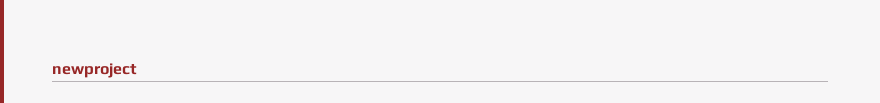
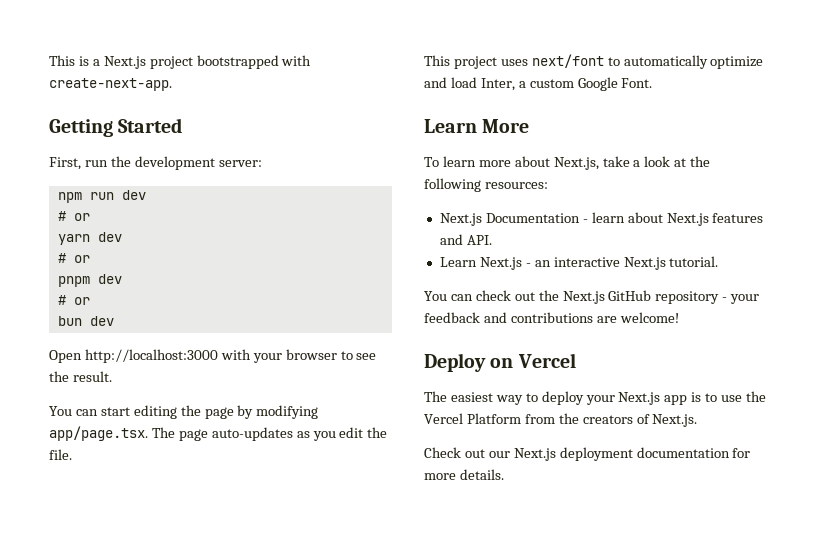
- newproject
+ This is a Next.js project bootstrapped with create-next-app.
+ Getting Started
+ First, run the development server:
+ npm run dev
+ # or
+ yarn dev
+ # or
+ pnpm dev
+ # or
+ bun dev
+ Open http://localhost:3000 with your browser to see the result.
+ You can start editing the page by modifying app/page.tsx. The page auto-updates as you edit the file.
+ This project uses next/font to automatically optimize and load Inter, a custom Google Font.
+ Learn More
+ To learn more about Next.js, take a look at the following resources:
+ Next.js Documentation - learn about Next.js features and API.
+ Learn Next.js - an interactive Next.js tutorial.
+ You can check out the Next.js GitHub repository - your feedback and contributions are welcome!
+ Deploy on Vercel
+ The easiest way to deploy your Next.js app is to use the Vercel Platform from the creators of Next.js.
+ Check out our Next.js deployment documentation for more details.

